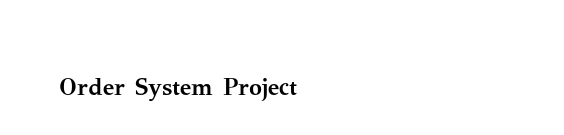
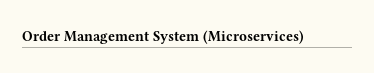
- Order System Project
+ Order Management System (Microservices)

